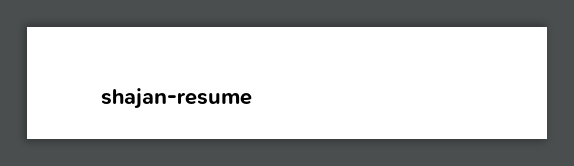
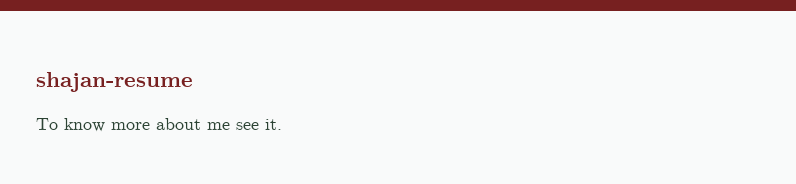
+ To know more about me see it.

